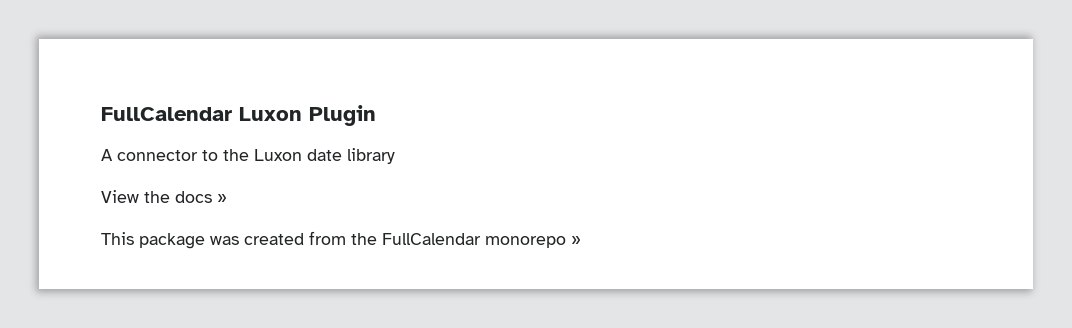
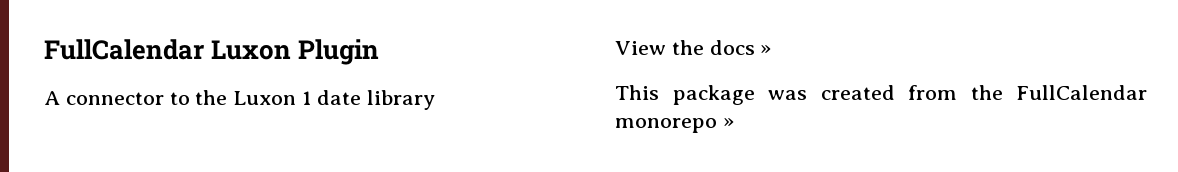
- A connector to the Luxon date library
+ A connector to the Luxon 1 date library

